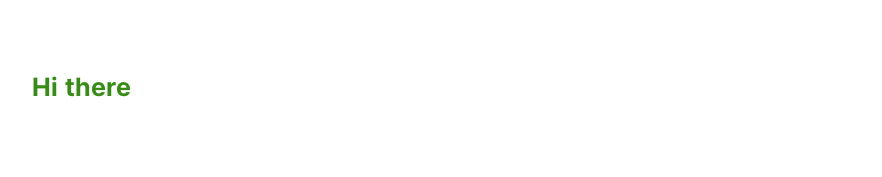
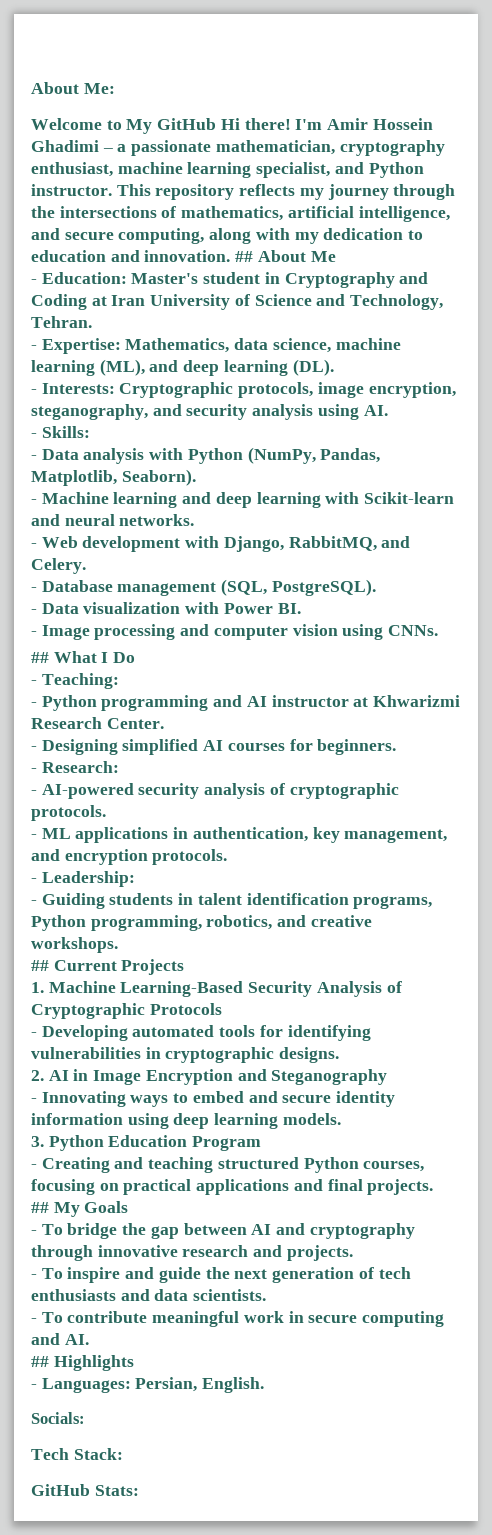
- Hi there
+ About Me:
+ Welcome to My GitHub Hi there! I'm Amir Hossein Ghadimi – a passionate mathematician, cryptography enthusiast, machine learning specialist, and Python instructor. This repository reflects my journey through the intersections of mathematics, artificial intelligence, and secure computing, along with my dedication to education and innovation. ## About Me
+ - Education: Master's student in Cryptography and Coding at Iran University of Science and Technology, Tehran.
+ - Expertise: Mathematics, data science, machine learning (ML), and deep learning (DL).
+ - Interests: Cryptographic protocols, image encryption, steganography, and security analysis using AI.
+ - Skills:
+ - Data analysis with Python (NumPy, Pandas, Matplotlib, Seaborn).
+ - Machine learning and deep learning with Scikit-learn and neural networks.
+ - Web development with Django, RabbitMQ, and Celery.
+ - Database management (SQL, PostgreSQL).
+ - Data visualization with Power BI.
+ - Image processing and computer vision using CNNs.
+ ## What I Do
+ - Teaching:
+ - Python programming and AI instructor at Khwarizmi Research Center.
+ - Designing simplified AI courses for beginners.
+ - Research:
+ - AI-powered security analysis of cryptographic protocols.
+ - ML applications in authentication, key management, and encryption protocols.
+ - Leadership:
+ - Guiding students in talent identification programs, Python programming, robotics, and creative workshops.
+ ## Current Projects
+ 1. Machine Learning-Based Security Analysis of Cryptographic Protocols
+ - Developing automated tools for identifying vulnerabilities in cryptographic designs.
+ 2. AI in Image Encryption and Steganography
+ - Innovating ways to embed and secure identity information using deep learning models.
+ 3. Python Education Program
+ - Creating and teaching structured Python courses, focusing on practical applications and final projects.
+ ## My Goals
+ - To bridge the gap between AI and cryptography through innovative research and projects.
+ - To inspire and guide the next generation of tech enthusiasts and data scientists.
+ - To contribute meaningful work in secure computing and AI.
+ ## Highlights
+ - Languages: Persian, English.
+ Socials:
+ Tech Stack:
+ GitHub Stats:

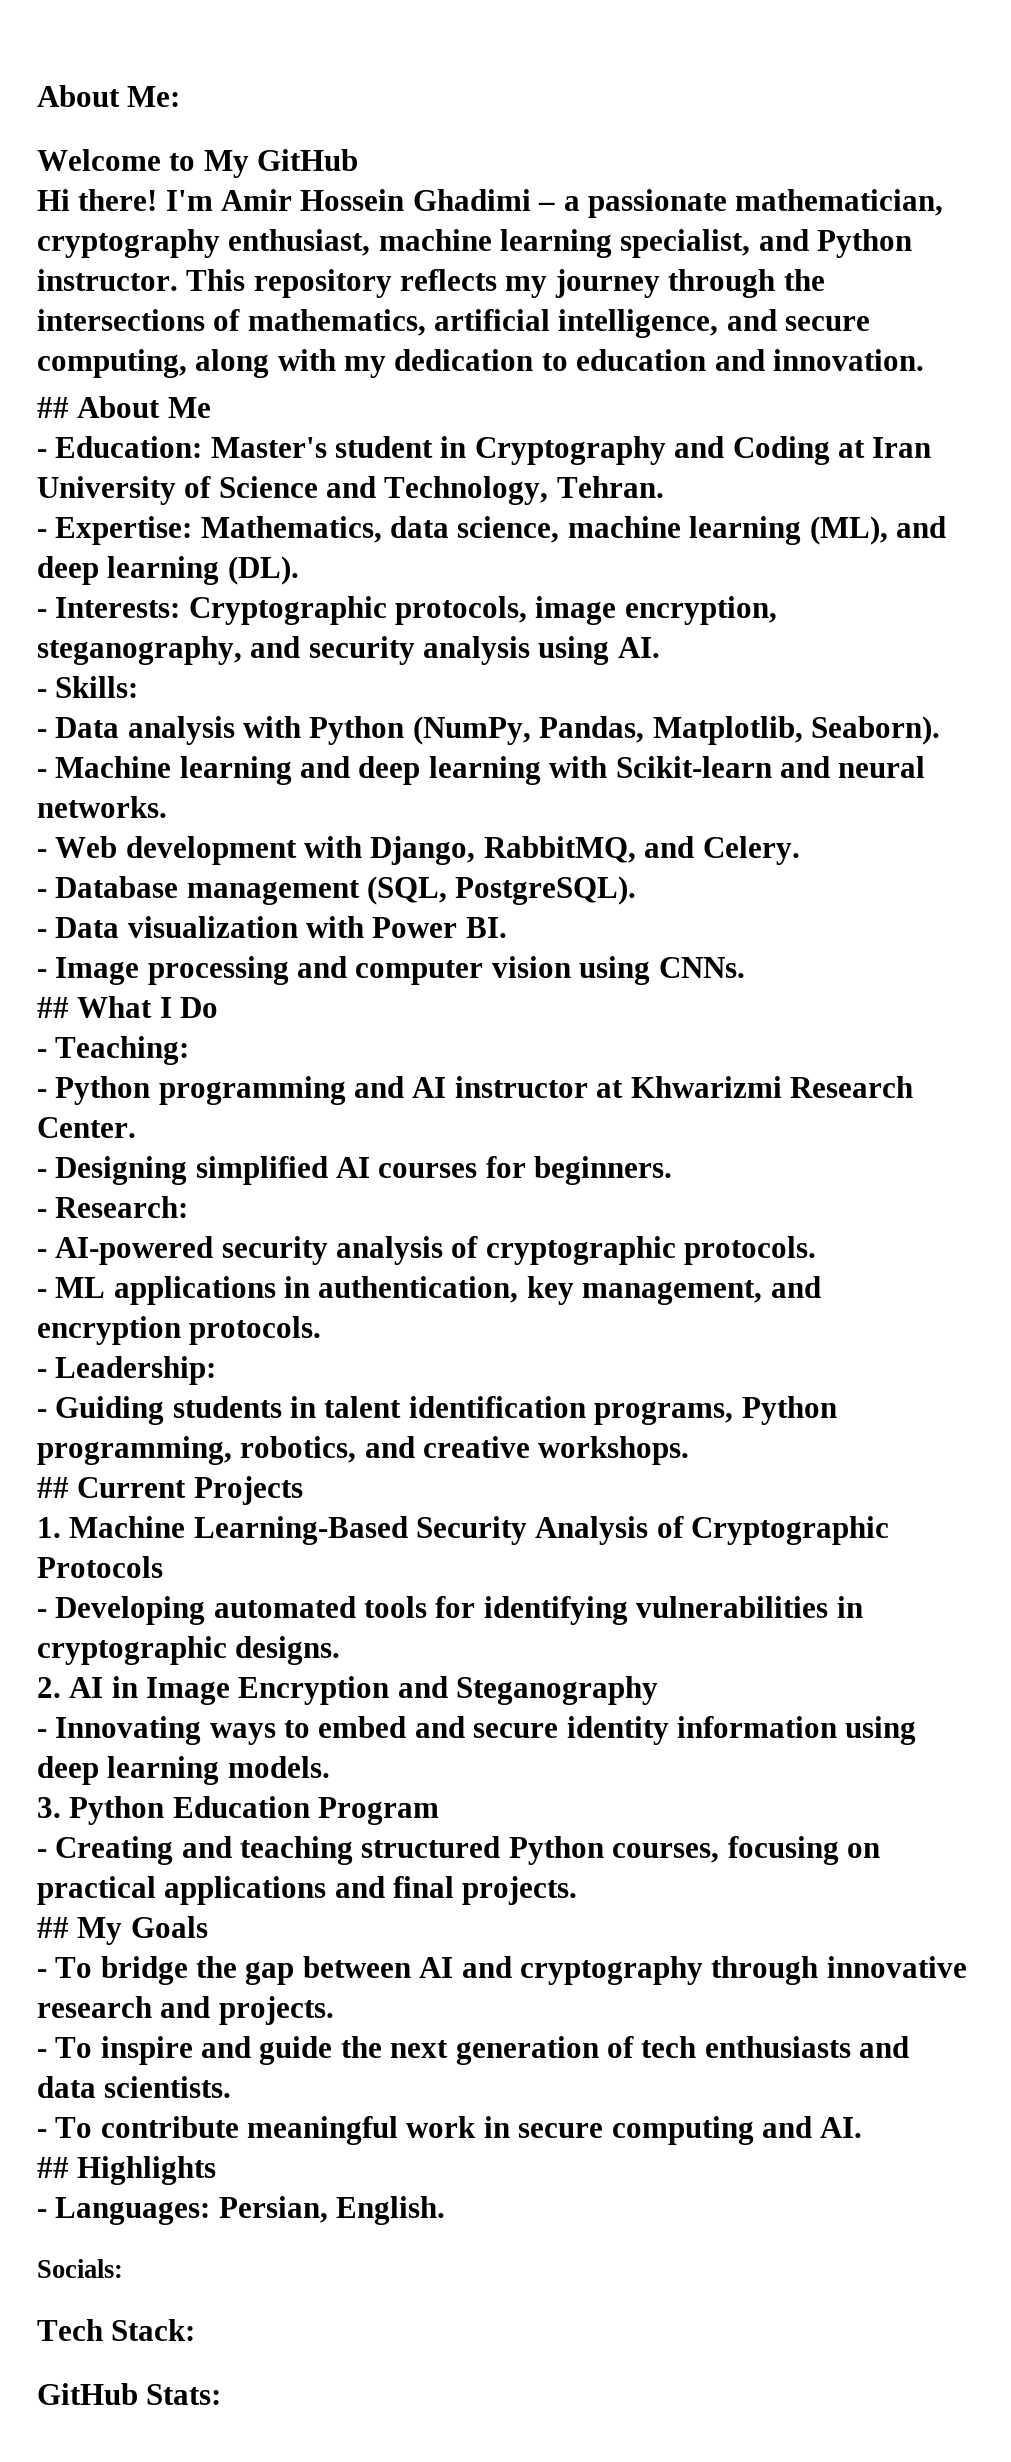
- Welcome to My GitHub Hi there!
+ Welcome to My GitHub
+ Hi there!
- This repository reflects my journey through the intersections of mathematics, artificial intelligence, and secure computing, along with my dedication to education and innovation. ## About Me
+ This repository reflects my journey through the intersections of mathematics, artificial intelligence, and secure computing, along with my dedication to education and innovation.
+ ## About Me

